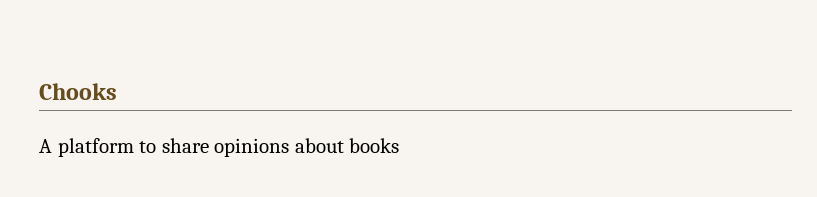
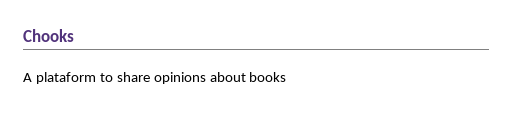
- A platform to share opinions about books
+ A plataform to share opinions about books

